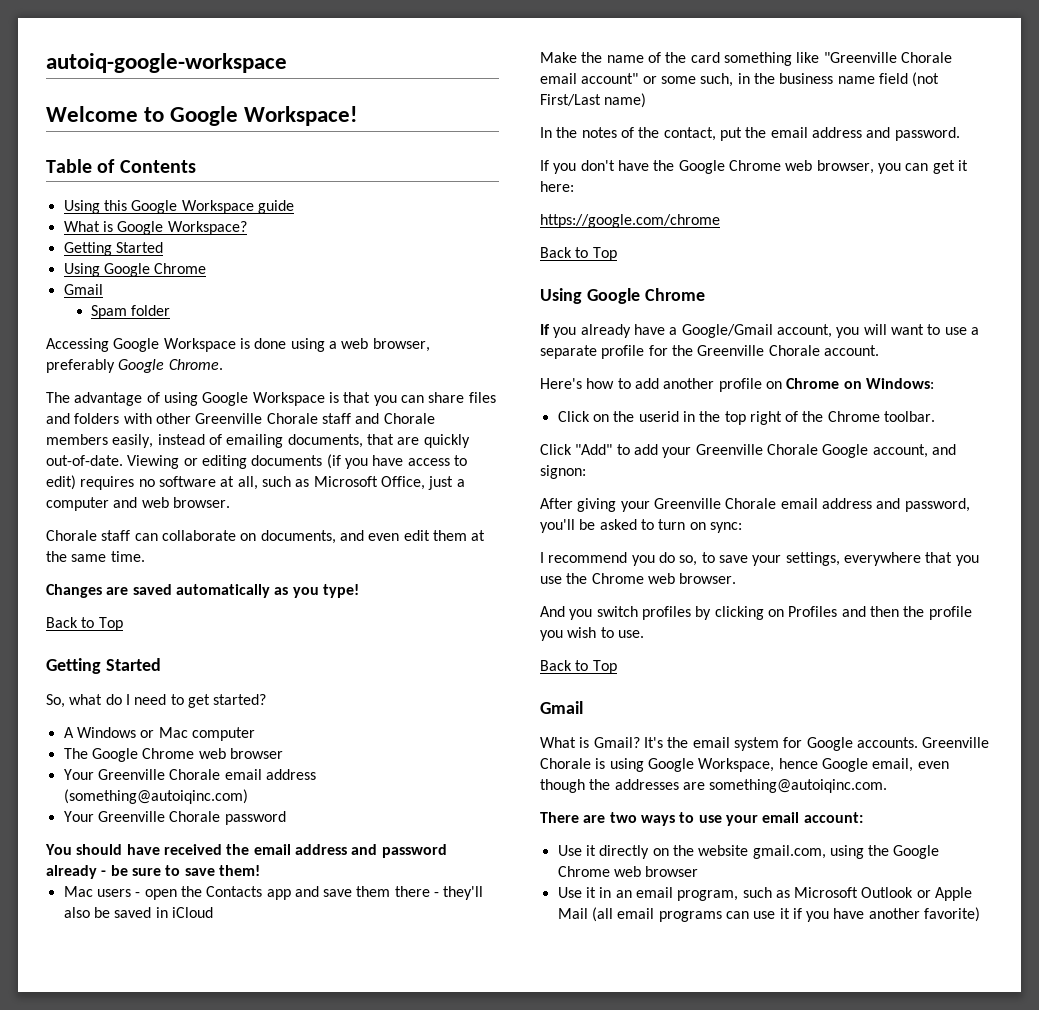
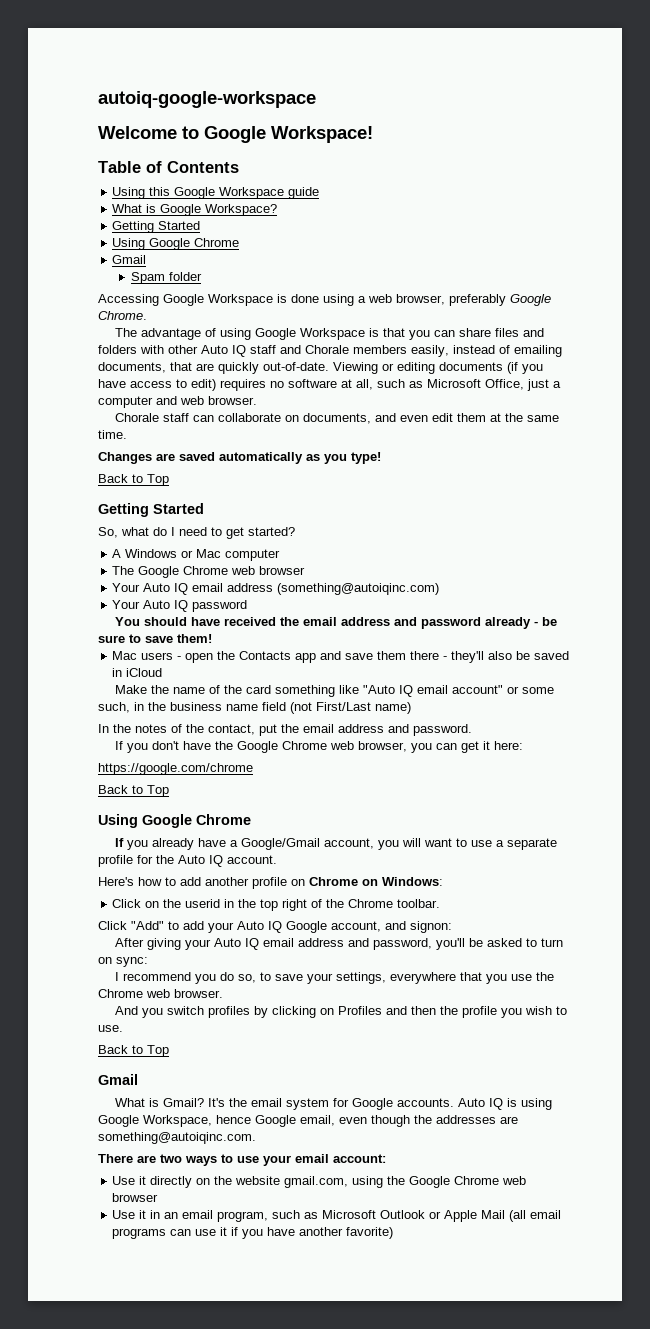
- The advantage of using Google Workspace is that you can share files and folders with other Greenville Chorale staff and Chorale members easily, instead of emailing documents, that are quickly out-of-date.
+ The advantage of using Google Workspace is that you can share files and folders with other Auto IQ staff and Chorale members easily, instead of emailing documents, that are quickly out-of-date.
- Your Greenville Chorale email address (something@autoiqinc.com)
+ Your Auto IQ email address (something@autoiqinc.com)
- Your Greenville Chorale password
+ Your Auto IQ password
- Make the name of the card something like "Greenville Chorale email account" or some such, in the business name field (not First/Last name)
+ Make the name of the card something like "Auto IQ email account" or some such, in the business name field (not First/Last name)
- If you already have a Google/Gmail account, you will want to use a separate profile for the Greenville Chorale account.
+ If you already have a Google/Gmail account, you will want to use a separate profile for the Auto IQ account.
- Click "Add" to add your Greenville Chorale Google account, and signon:
+ Click "Add" to add your Auto IQ Google account, and signon:
- After giving your Greenville Chorale email address and password, you'll be asked to turn on sync:
+ After giving your Auto IQ email address and password, you'll be asked to turn on sync:
- Greenville Chorale is using Google Workspace, hence Google email, even though the addresses are something@autoiqinc.com.
+ Auto IQ is using Google Workspace, hence Google email, even though the addresses are something@autoiqinc.com.

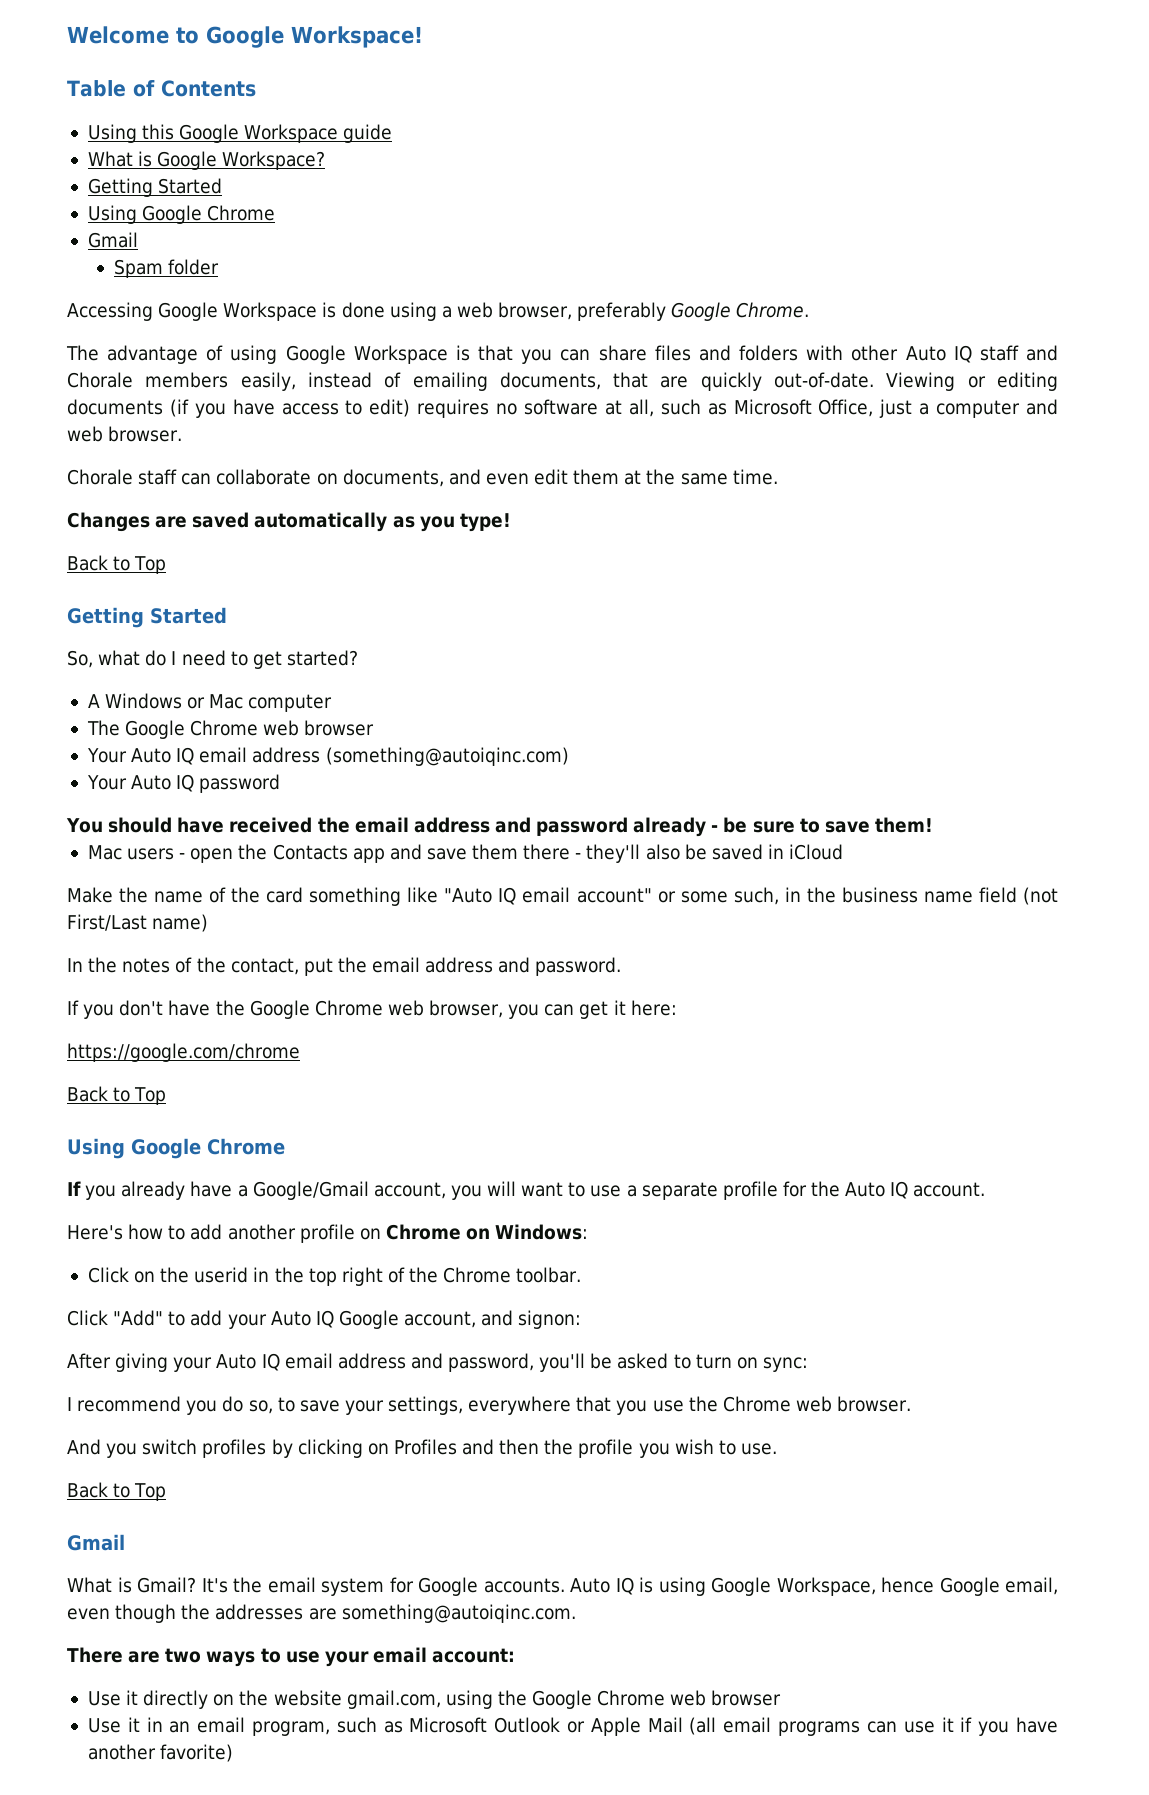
- autoiq-google-workspace

